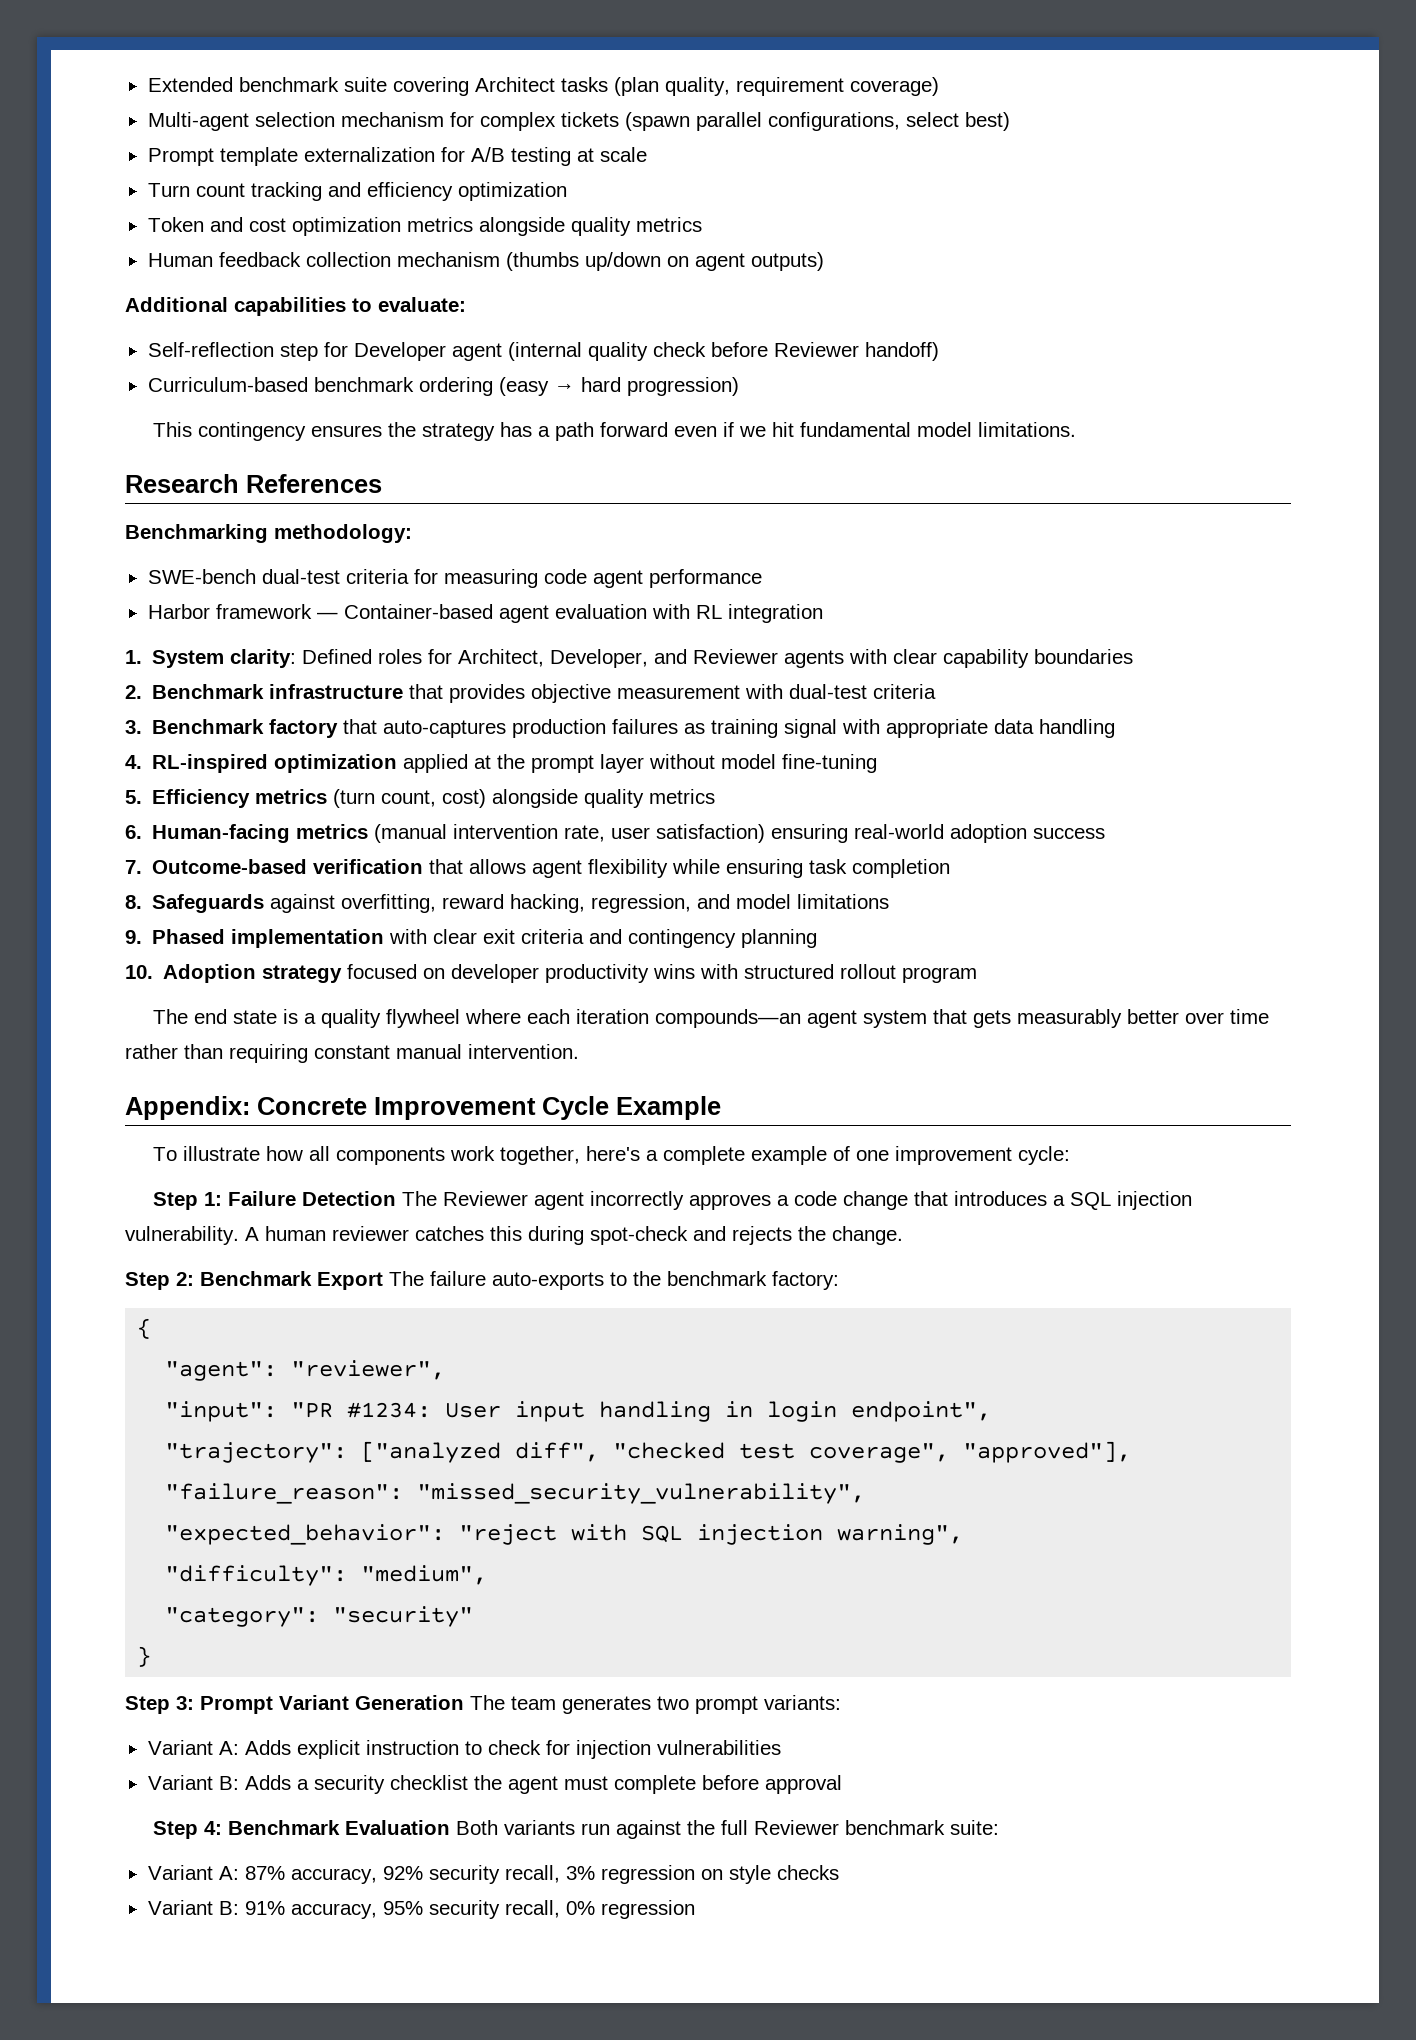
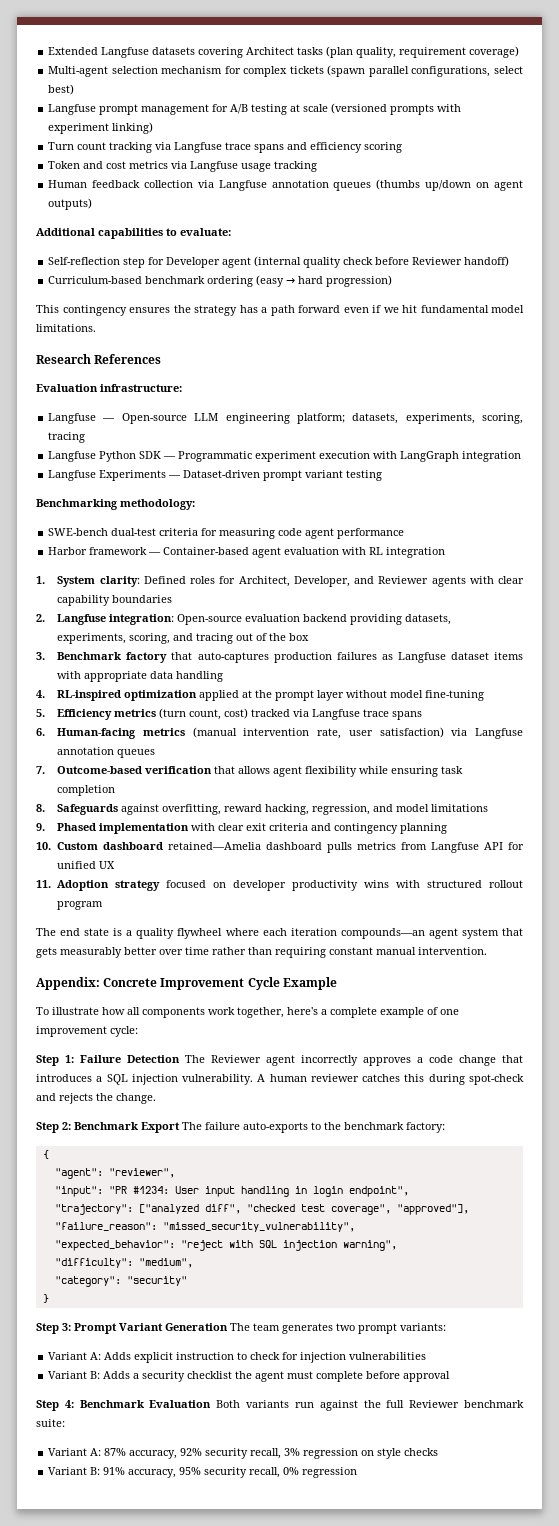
- Extended benchmark suite covering Architect tasks (plan quality, requirement coverage)
+ Extended Langfuse datasets covering Architect tasks (plan quality, requirement coverage)
- Prompt template externalization for A/B testing at scale
+ Langfuse prompt management for A/B testing at scale (versioned prompts with experiment linking)
- Turn count tracking and efficiency optimization
+ Turn count tracking via Langfuse trace spans and efficiency scoring
- Token and cost optimization metrics alongside quality metrics
+ Token and cost metrics via Langfuse usage tracking
- Human feedback collection mechanism (thumbs up/down on agent outputs)
+ Human feedback collection via Langfuse annotation queues (thumbs up/down on agent outputs)
+ Evaluation infrastructure:
+ Langfuse — Open-source LLM engineering platform; datasets, experiments, scoring, tracing
+ Langfuse Python SDK — Programmatic experiment execution with LangGraph integration
+ Langfuse Experiments — Dataset-driven prompt variant testing
- 2. Benchmark infrastructure that provides objective measurement with dual-test criteria
+ 2. Langfuse integration: Open-source evaluation backend providing datasets, experiments, scoring, and tracing out of the box
- 3. Benchmark factory that auto-captures production failures as training signal with appropriate data handling
+ 3. Benchmark factory that auto-captures production failures as Langfuse dataset items with appropriate data handling
- 5. Efficiency metrics (turn count, cost) alongside quality metrics
+ 5. Efficiency metrics (turn count, cost) tracked via Langfuse trace spans
- 6. Human-facing metrics (manual intervention rate, user satisfaction) ensuring real-world adoption success
+ 6. Human-facing metrics (manual intervention rate, user satisfaction) via Langfuse annotation queues
- 10. Adoption strategy focused on developer productivity wins with structured rollout program
+ 10. Custom dashboard retained—Amelia dashboard pulls metrics from Langfuse API for unified UX
+ 11. Adoption strategy focused on developer productivity wins with structured rollout program

